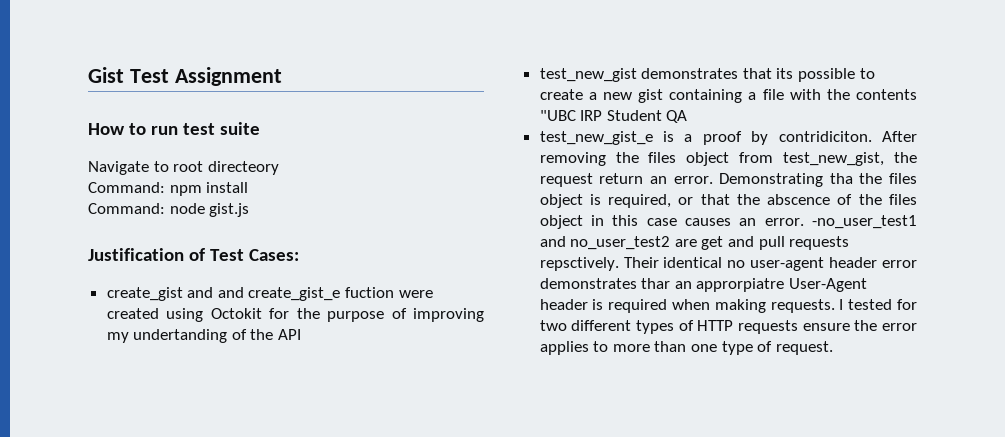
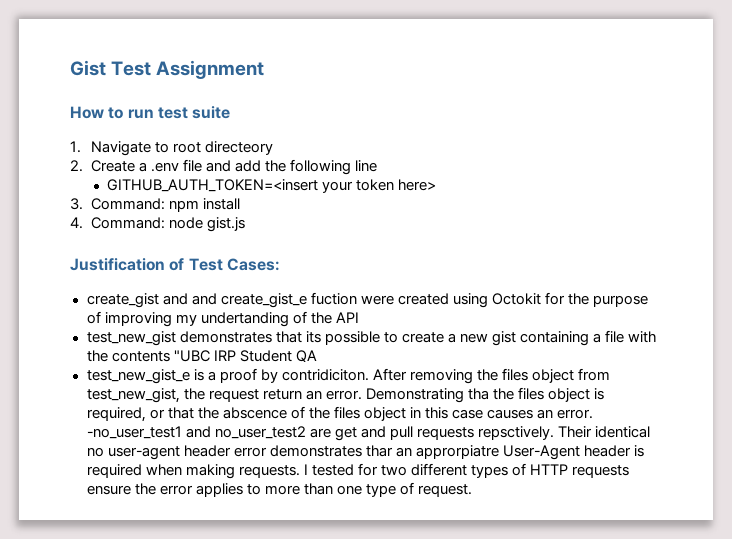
- Navigate to root directeory
+ 1. Navigate to root directeory
- Command: npm install
+ 2. Create a .env file and add the following line
+ GITHUB_AUTH_TOKEN=<insert your token here>
+ 3. Command: npm install
- Command: node gist.js
+ 4. Command: node gist.js

